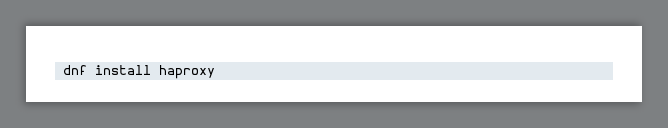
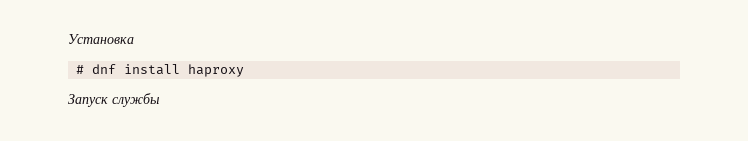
- dnf install haproxy
+ Установка
+ # dnf install haproxy
+ Запуск службы

